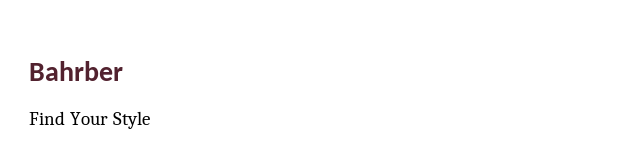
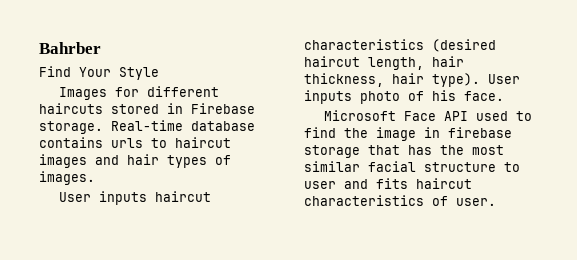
+ Images for different haircuts stored in Firebase storage. Real-time database contains urls to haircut images and hair types of images.
+ User inputs haircut characteristics (desired haircut length, hair thickness, hair type). User inputs photo of his face.
+ Microsoft Face API used to find the image in firebase storage that has the most similar facial structure to user and fits haircut characteristics of user.

